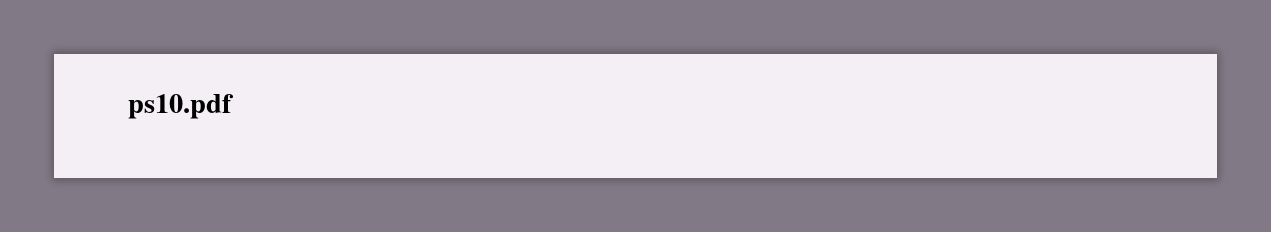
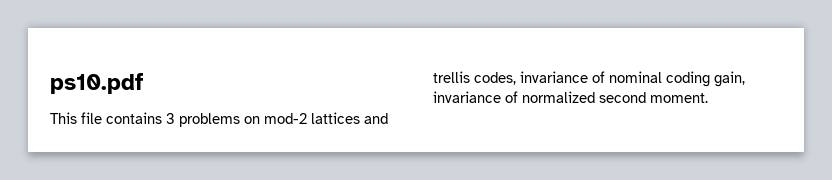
+ This file contains 3 problems on mod-2 lattices and trellis codes, invariance of nominal coding gain, invariance of normalized second moment.

